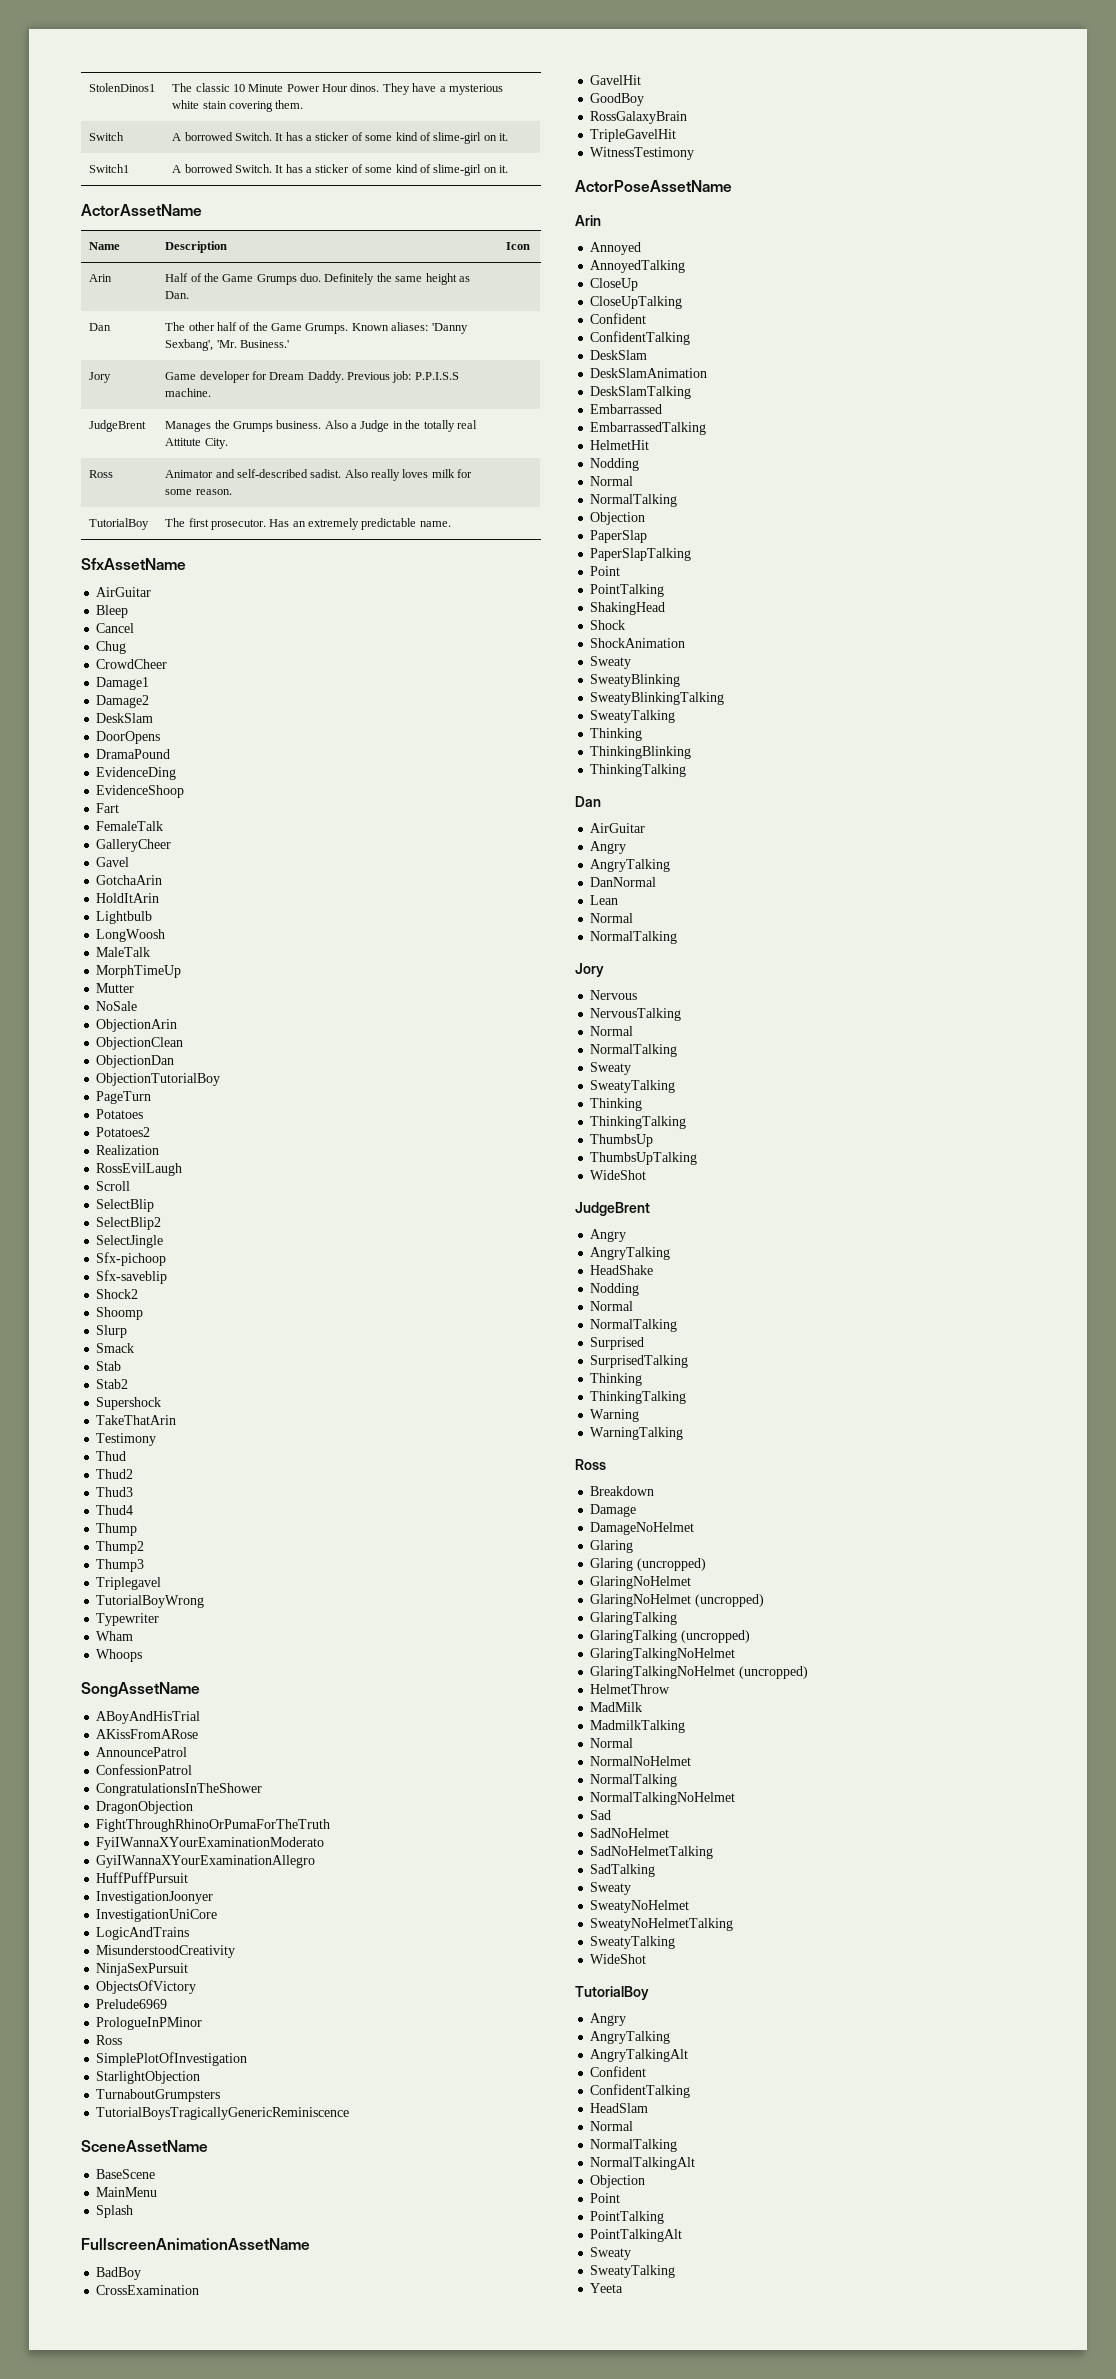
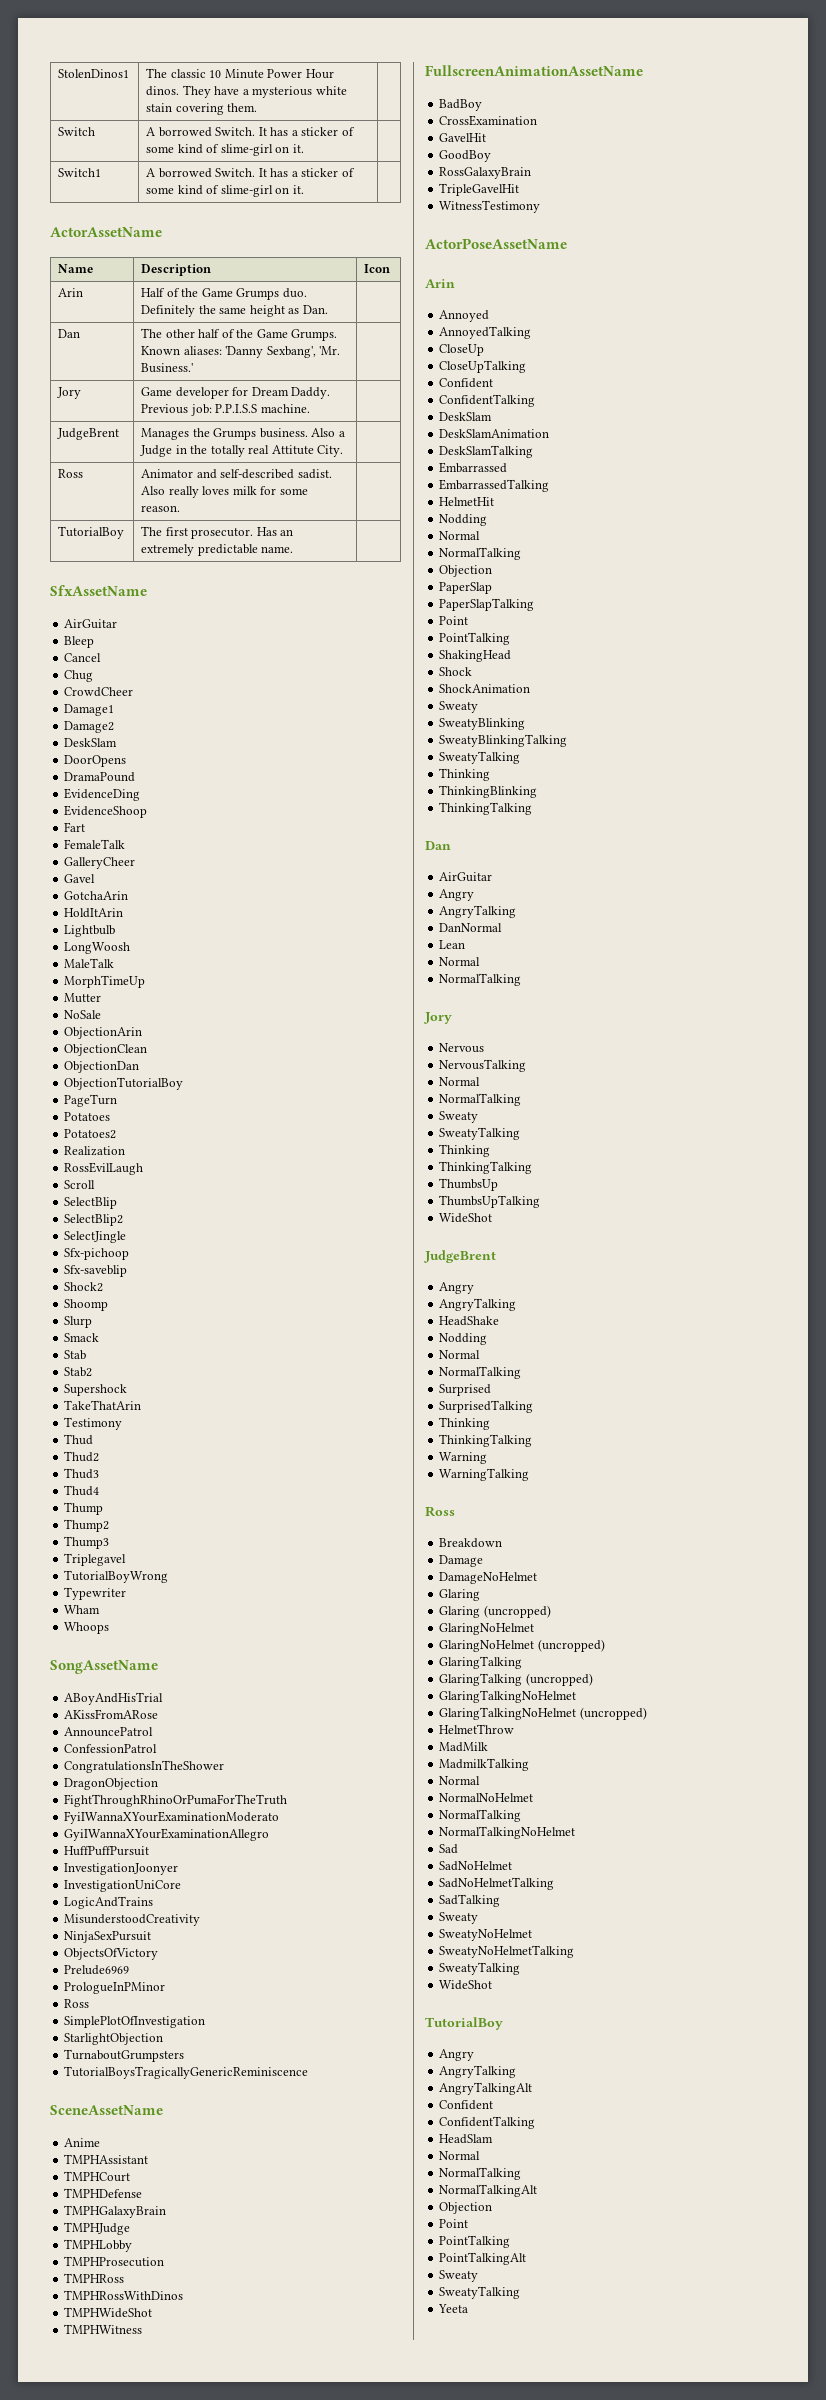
- BaseScene
- MainMenu
- Splash
+ Anime
+ TMPHAssistant
+ TMPHCourt
+ TMPHDefense
+ TMPHGalaxyBrain
+ TMPHJudge
+ TMPHLobby
+ TMPHProsecution
+ TMPHRoss
+ TMPHRossWithDinos
+ TMPHWideShot
+ TMPHWitness

